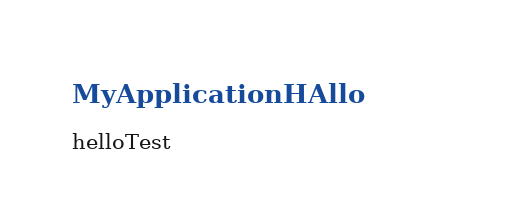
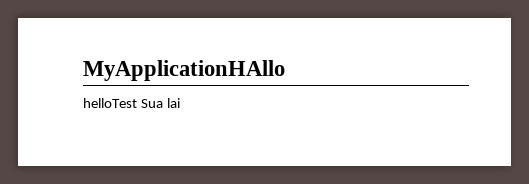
- helloTest
+ helloTest Sua lai

